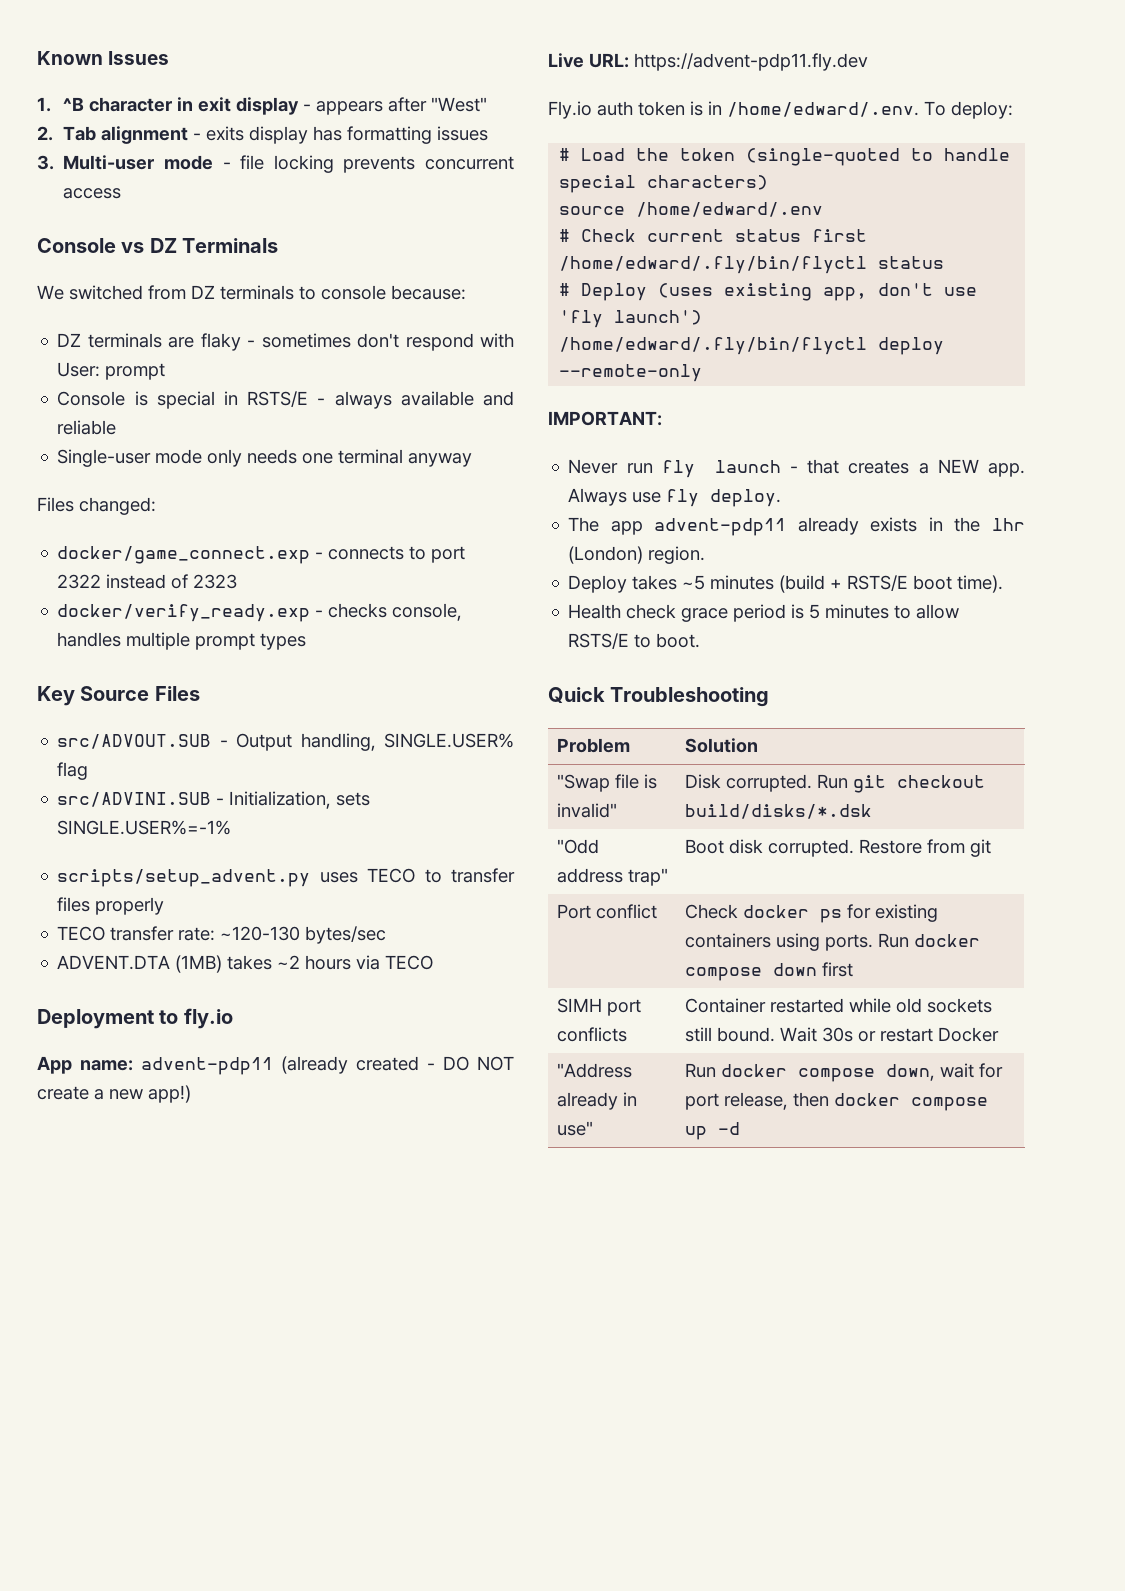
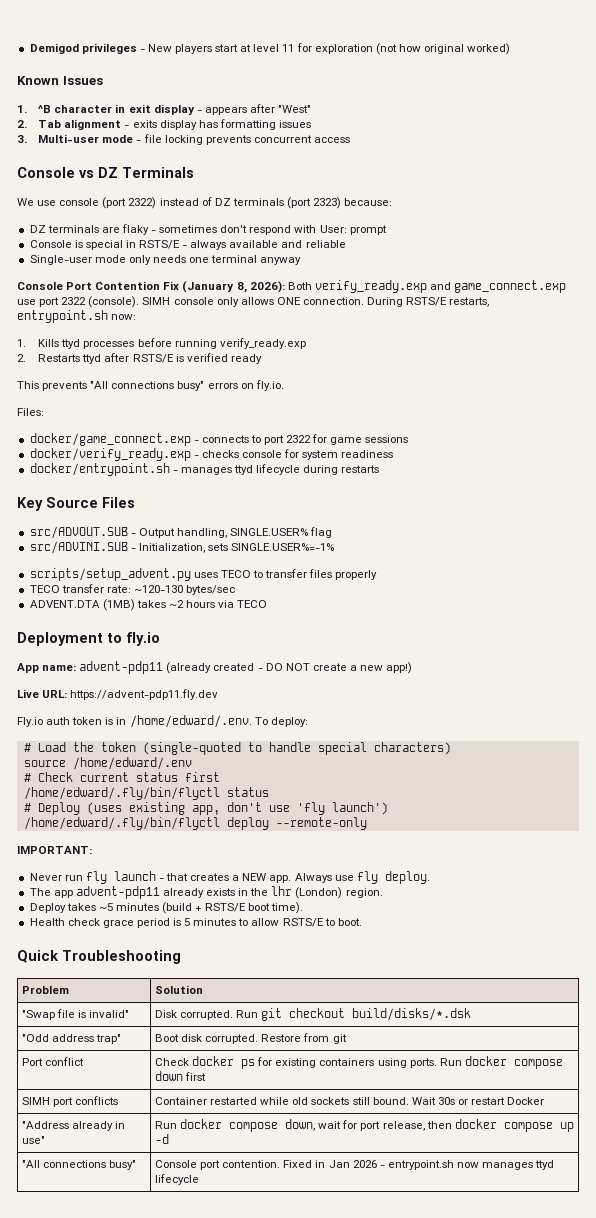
+ Demigod privileges - New players start at level 11 for exploration (not how original worked)
- We switched from DZ terminals to console because:
+ We use console (port 2322) instead of DZ terminals (port 2323) because:
- Files changed:
+ Console Port Contention Fix (January 8, 2026): Both verify_ready.exp and game_connect.exp use port 2322 (console). SIMH console only allows ONE connection. During RSTS/E restarts, entrypoint.sh now:
+ 1. Kills ttyd processes before running verify_ready.exp
+ 2. Restarts ttyd after RSTS/E is verified ready
+ This prevents "All connections busy" errors on fly.io.
+ Files:
- docker/game_connect.exp - connects to port 2322 instead of 2323
+ docker/game_connect.exp - connects to port 2322 for game sessions
- docker/verify_ready.exp - checks console, handles multiple prompt types
+ docker/verify_ready.exp - checks console for system readiness
+ docker/entrypoint.sh - manages ttyd lifecycle during restarts
+ "All connections busy" | Console port contention. Fixed in Jan 2026 - entrypoint.sh now manages ttyd lifecycle

